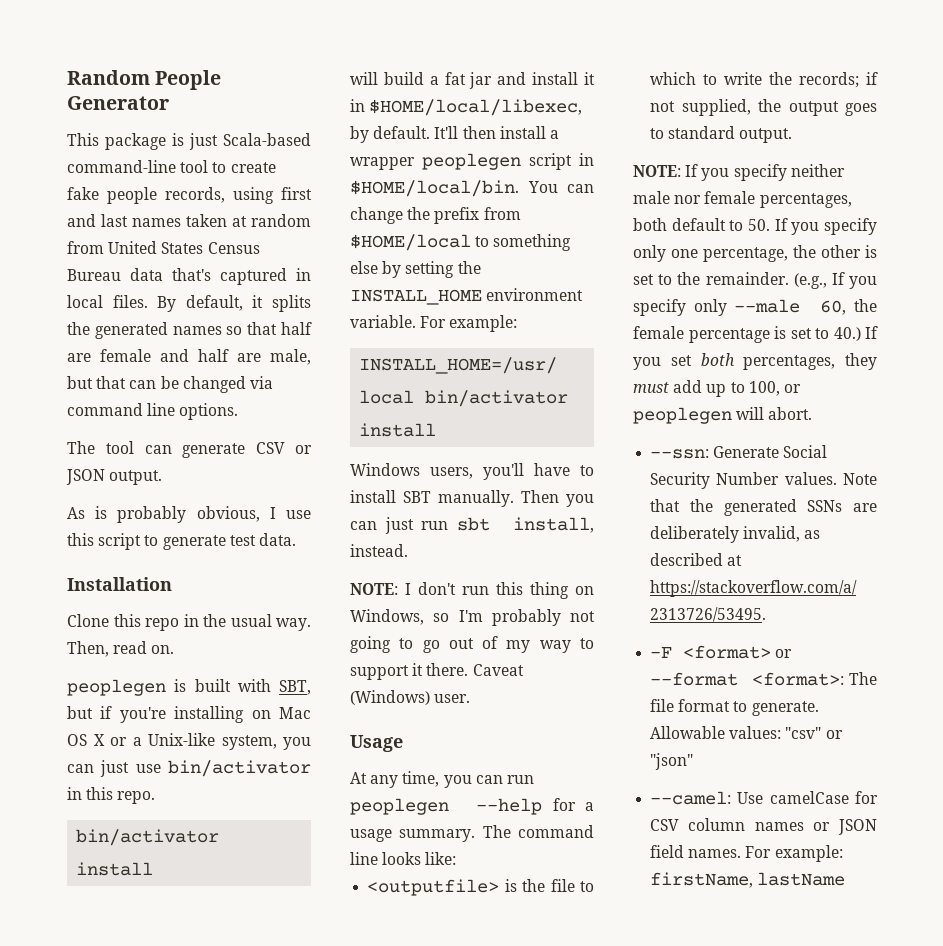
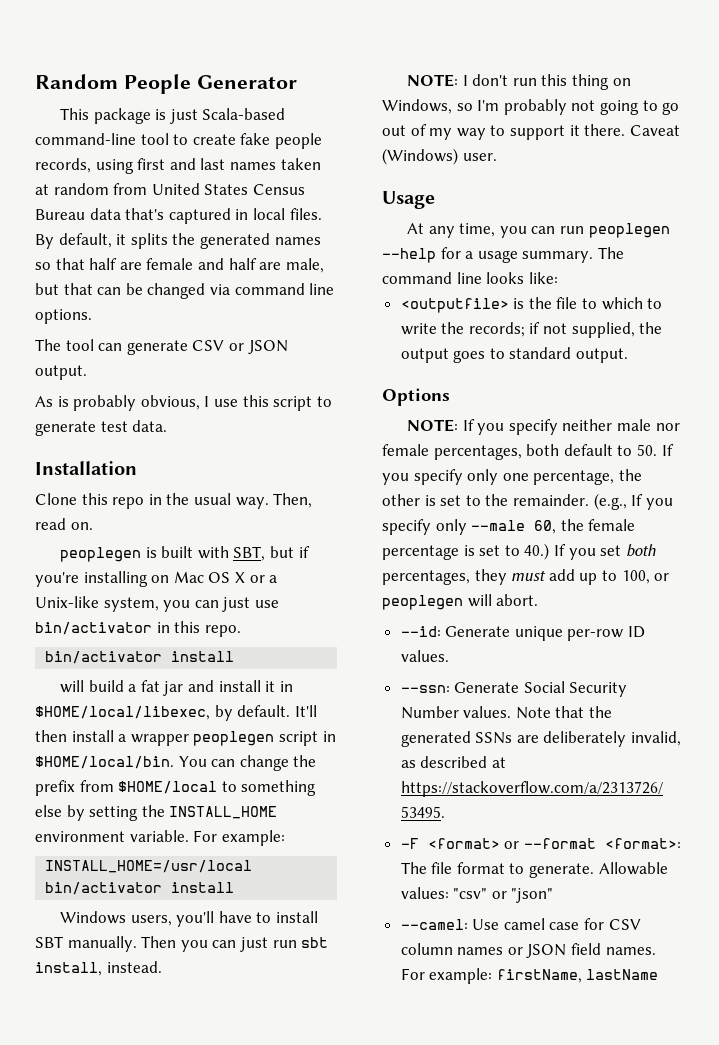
+ Options
+ --id: Generate unique per-row ID values.
- --camel: Use camelCase for CSV column names or JSON field names.
+ --camel: Use camel case for CSV column names or JSON field names.

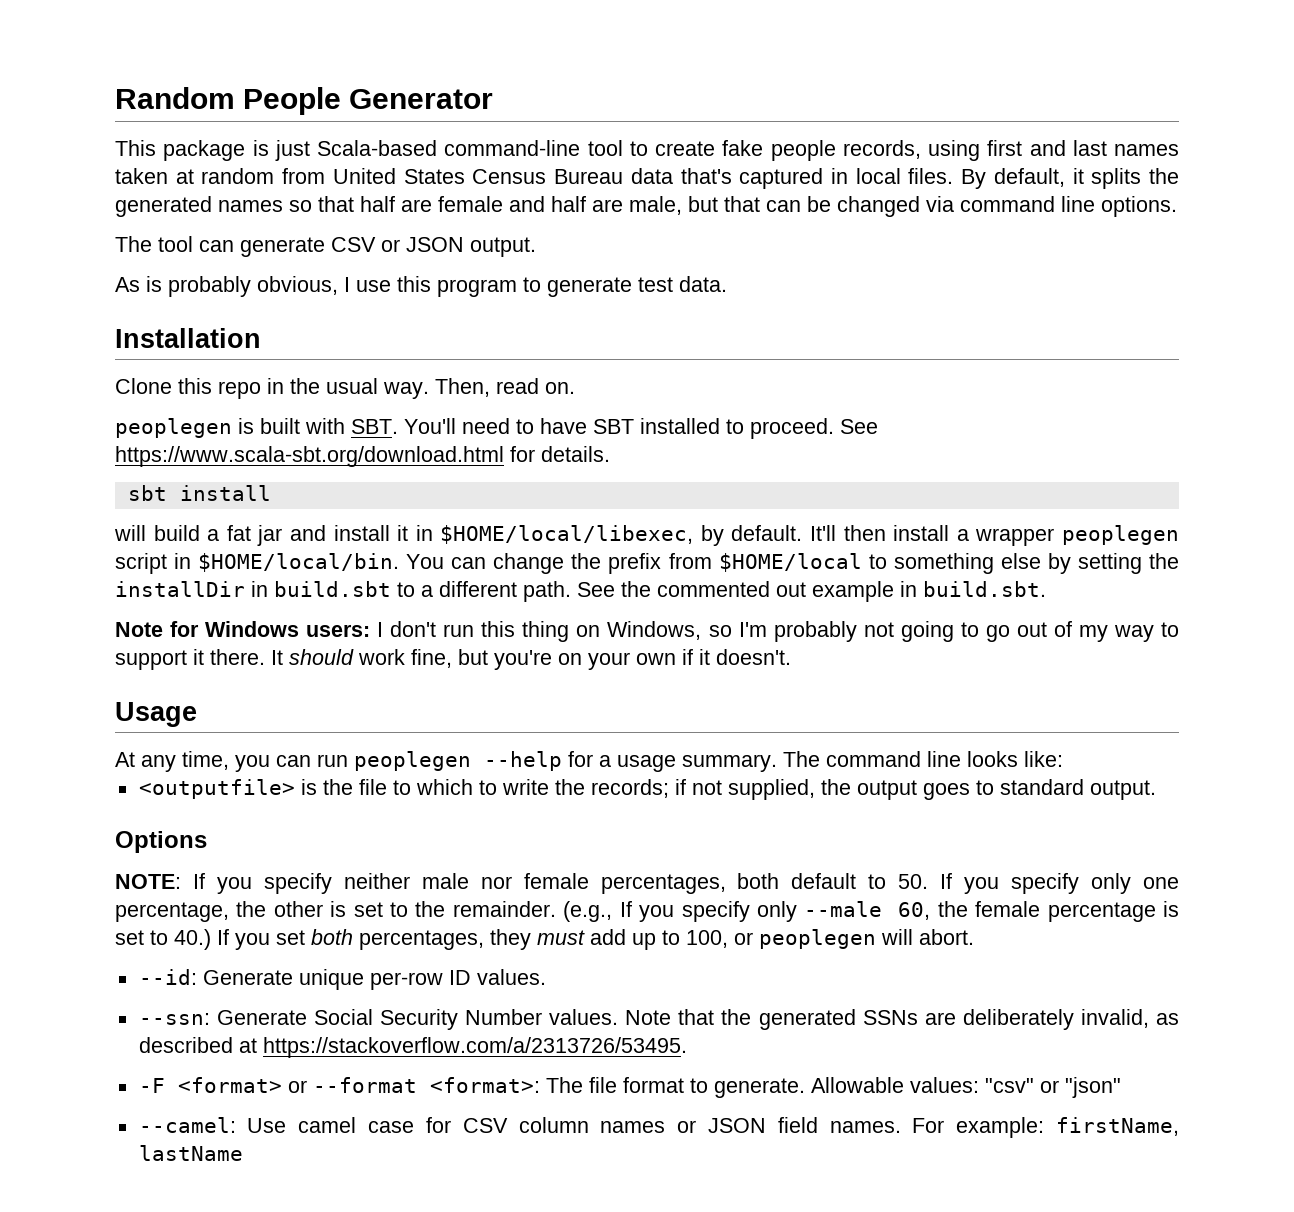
- As is probably obvious, I use this script to generate test data.
+ As is probably obvious, I use this program to generate test data.
- peoplegen is built with SBT, but if you're installing on Mac OS X or a Unix-like system, you can just use bin/activator in this repo.
- bin/activator install
+ peoplegen is built with SBT. You'll need to have SBT installed to proceed. See https://www.scala-sbt.org/download.html for details.
+ sbt install
- You can change the prefix from $HOME/local to something else by setting the INSTALL_HOME environment variable. For example:
- INSTALL_HOME=/usr/local bin/activator install
- Windows users, you'll have to install SBT manually. Then you can just run sbt install, instead.
- NOTE: I don't run this thing on Windows, so I'm probably not going to go out of my way to support it there.
+ You can change the prefix from $HOME/local to something else by setting the installDir in build.sbt to a different path. See the commented out example in build.sbt.
+ Note for Windows users: I don't run this thing on Windows, so I'm probably not going to go out of my way to support it there.
- Caveat (Windows) user.
+ It should work fine, but you're on your own if it doesn't.

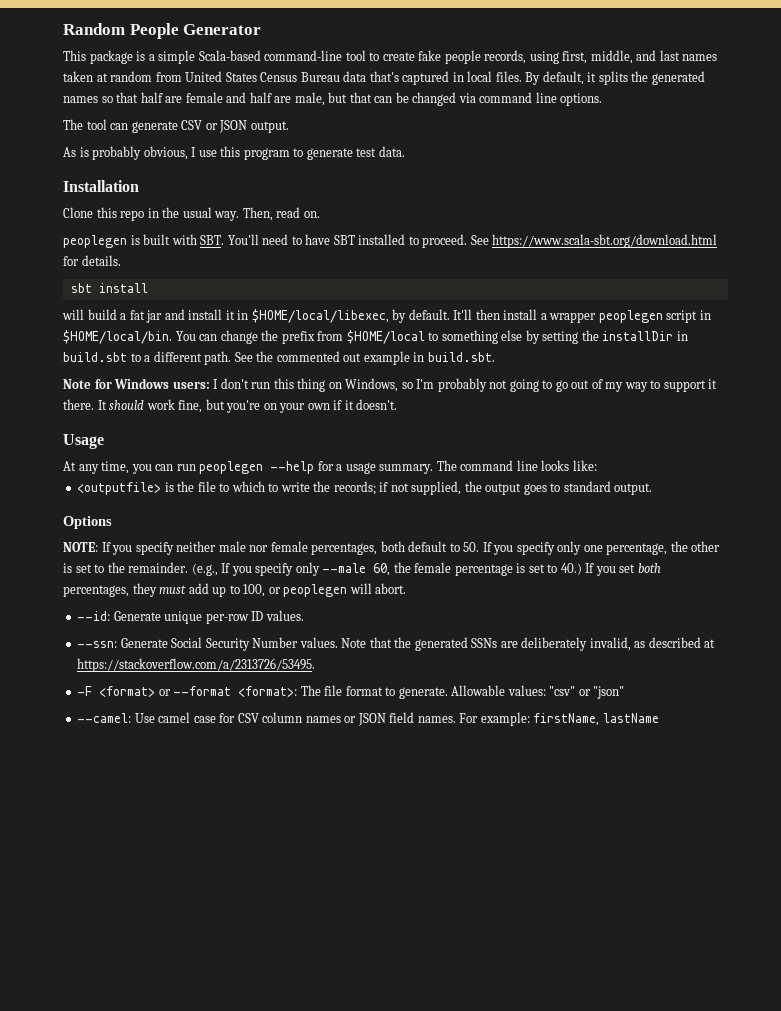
- This package is just Scala-based command-line tool to create fake people records, using first and last names taken at random from United States Census Bureau data that's captured in local files.
+ This package is a simple Scala-based command-line tool to create fake people records, using first, middle, and last names taken at random from United States Census Bureau data that's captured in local files.

